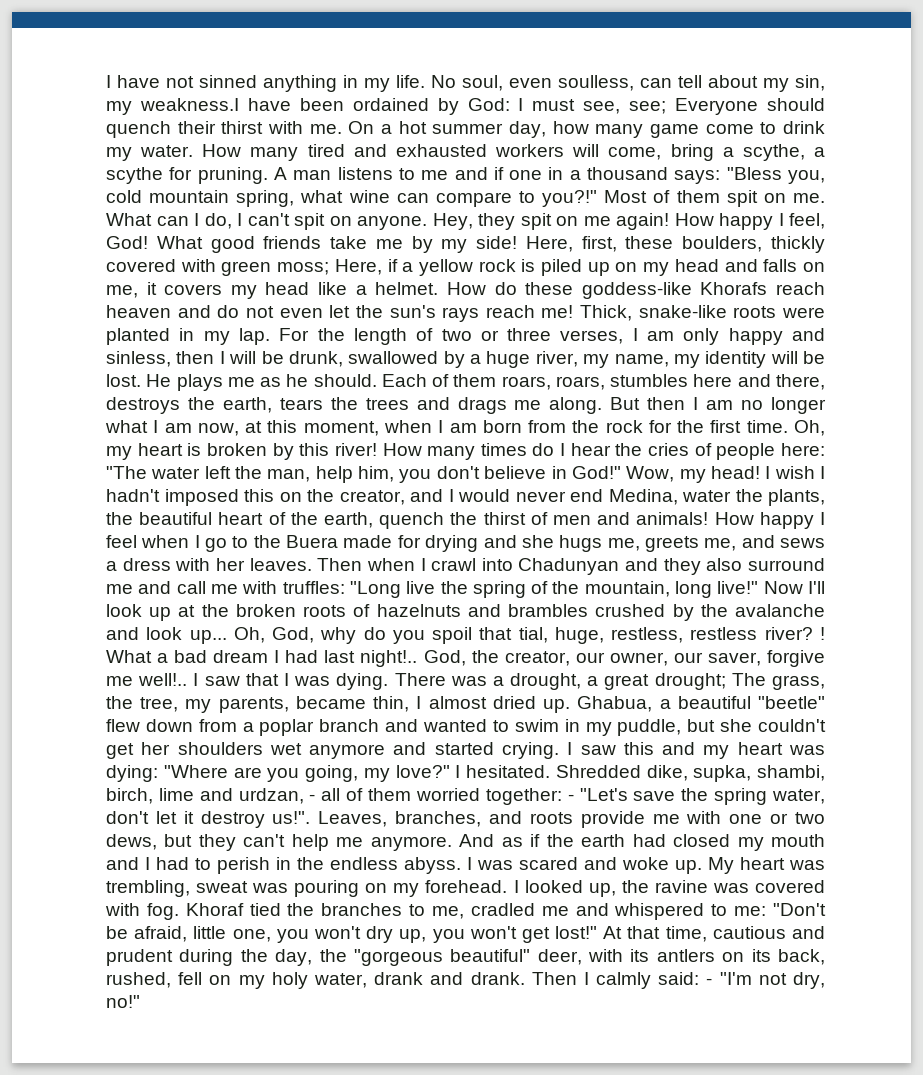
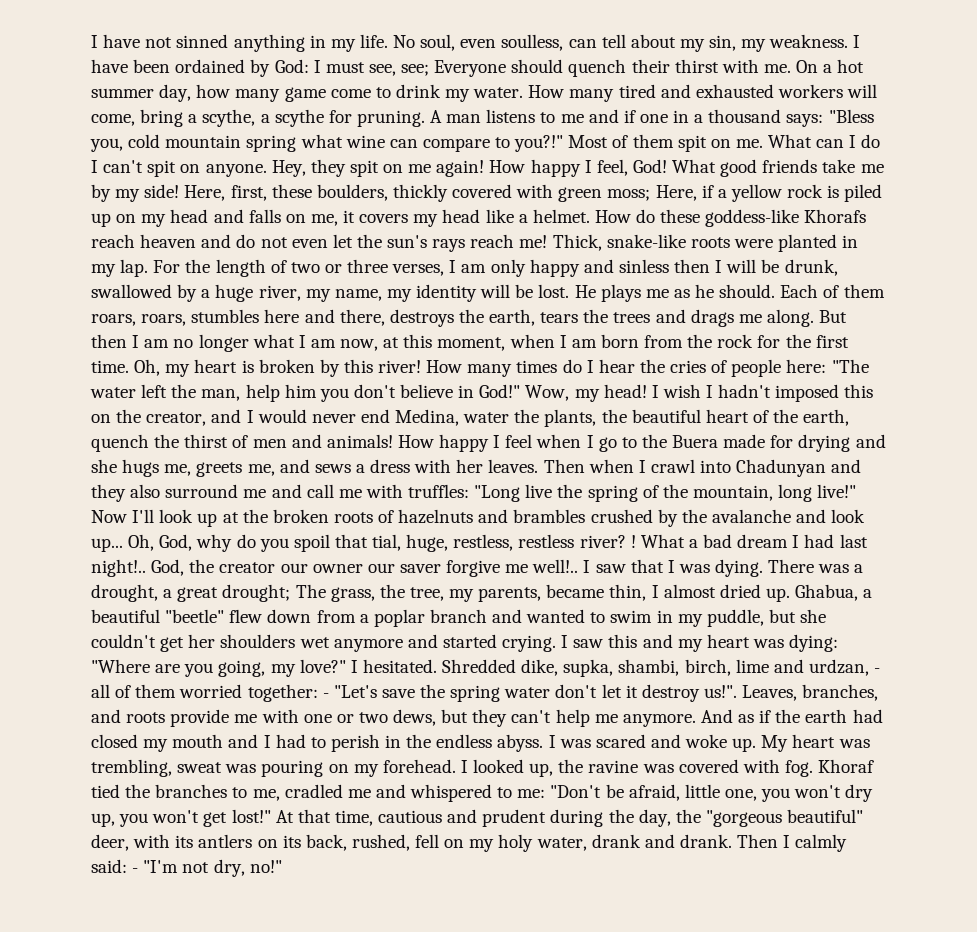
- No soul, even soulless, can tell about my sin, my weakness.I have been ordained by God: I must see, see; Everyone should quench their thirst with me.
+ No soul, even soulless, can tell about my sin, my weakness. I have been ordained by God: I must see, see; Everyone should quench their thirst with me.
- A man listens to me and if one in a thousand says: "Bless you, cold mountain spring, what wine can compare to you?!"
+ A man listens to me and if one in a thousand says: "Bless you, cold mountain spring what wine can compare to you?!"
- What can I do, I can't spit on anyone.
+ What can I do I can't spit on anyone.
- For the length of two or three verses, I am only happy and sinless, then I will be drunk, swallowed by a huge river, my name, my identity will be lost.
+ For the length of two or three verses, I am only happy and sinless then I will be drunk, swallowed by a huge river, my name, my identity will be lost.
- How many times do I hear the cries of people here: "The water left the man, help him, you don't believe in God!"
+ How many times do I hear the cries of people here: "The water left the man, help him you don't believe in God!"
- God, the creator, our owner, our saver, forgive me well!..
+ God, the creator our owner our saver forgive me well!..
- Shredded dike, supka, shambi, birch, lime and urdzan, - all of them worried together: - "Let's save the spring water, don't let it destroy us!".
+ Shredded dike, supka, shambi, birch, lime and urdzan, - all of them worried together: - "Let's save the spring water don't let it destroy us!".

